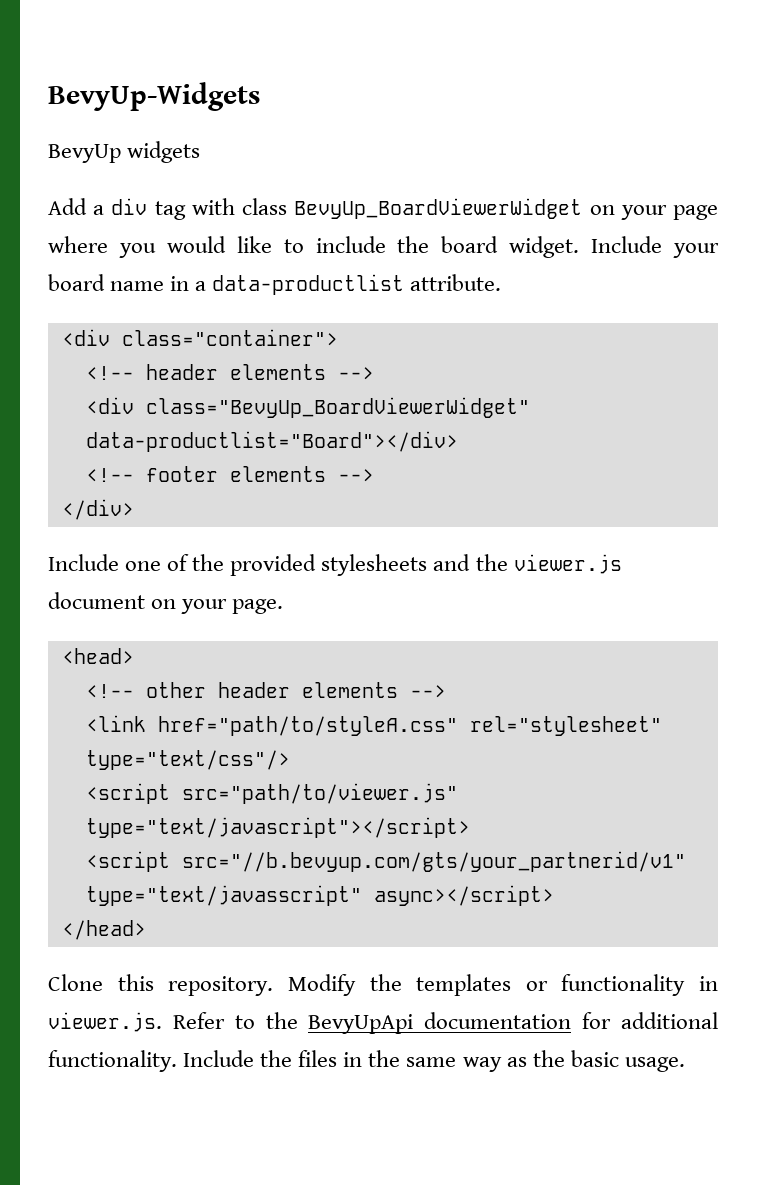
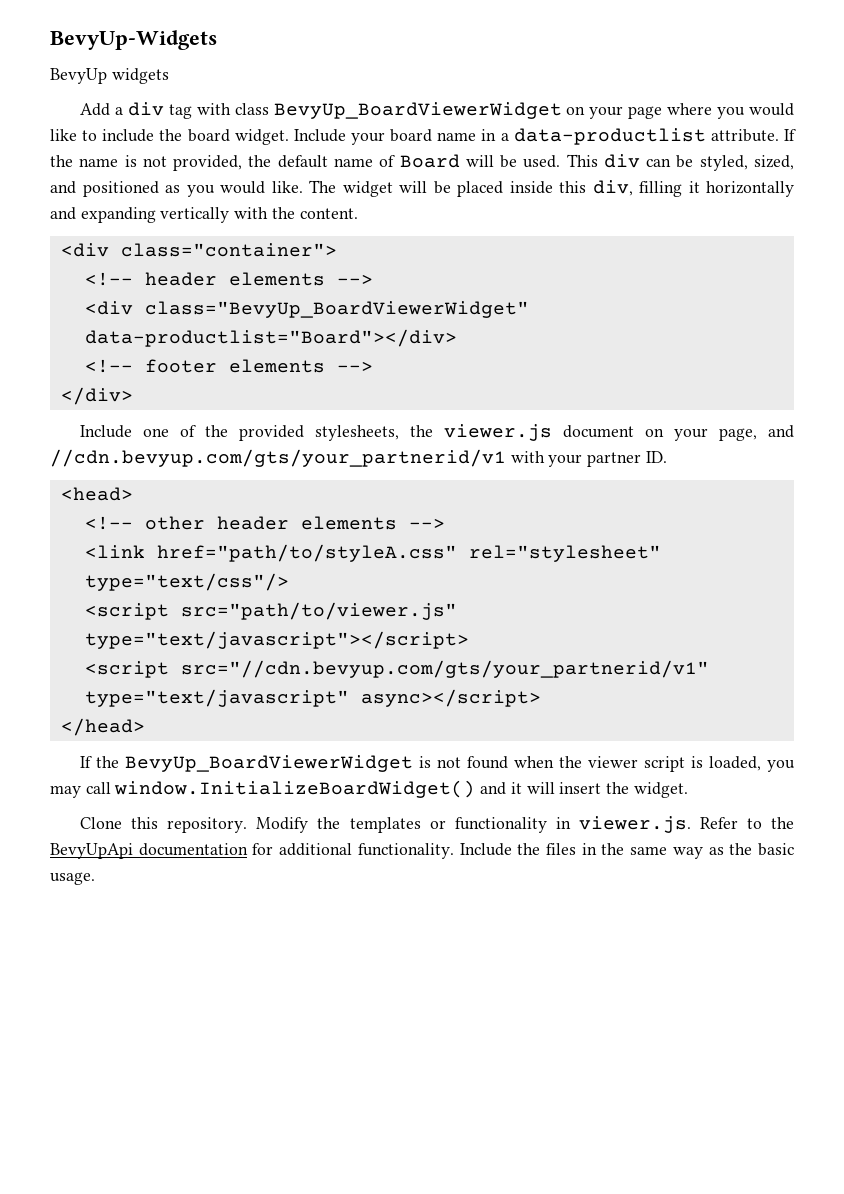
+ If the name is not provided, the default name of Board will be used. This div can be styled, sized, and positioned as you would like. The widget will be placed inside this div, filling it horizontally and expanding vertically with the content.
- Include one of the provided stylesheets and the viewer.js document on your page.
+ Include one of the provided stylesheets, the viewer.js document on your page, and //cdn.bevyup.com/gts/your_partnerid/v1 with your partner ID.
- <script src="//b.bevyup.com/gts/your_partnerid/v1" type="text/javasscript" async></script>
+ <script src="//cdn.bevyup.com/gts/your_partnerid/v1" type="text/javascript" async></script>
+ If the BevyUp_BoardViewerWidget is not found when the viewer script is loaded, you may call window.InitializeBoardWidget() and it will insert the widget.

